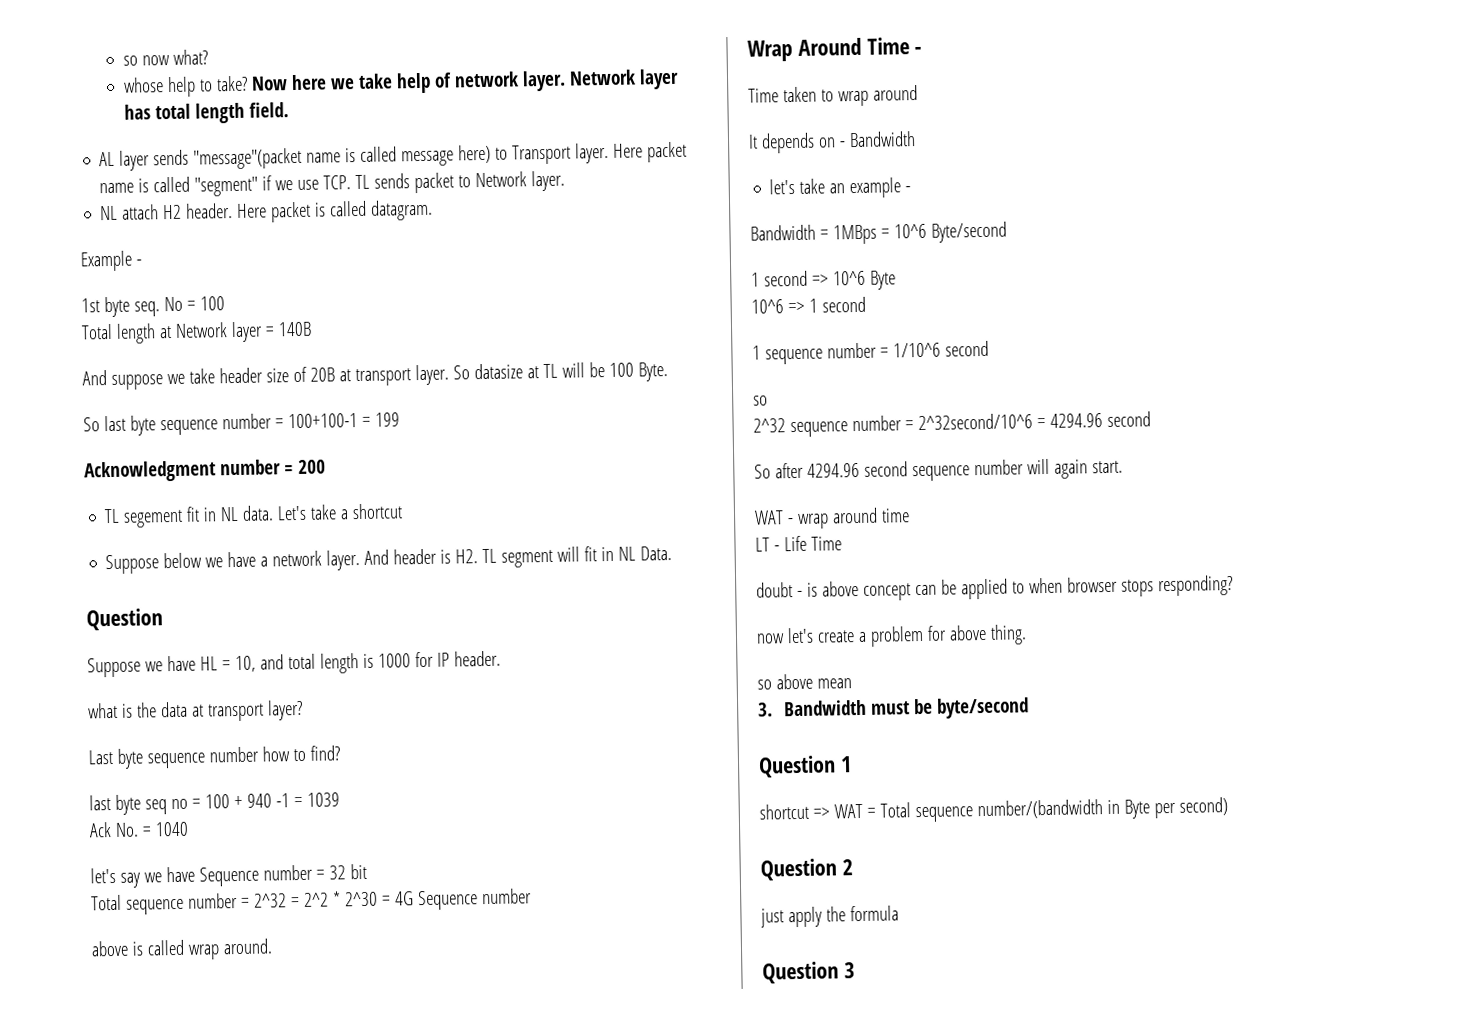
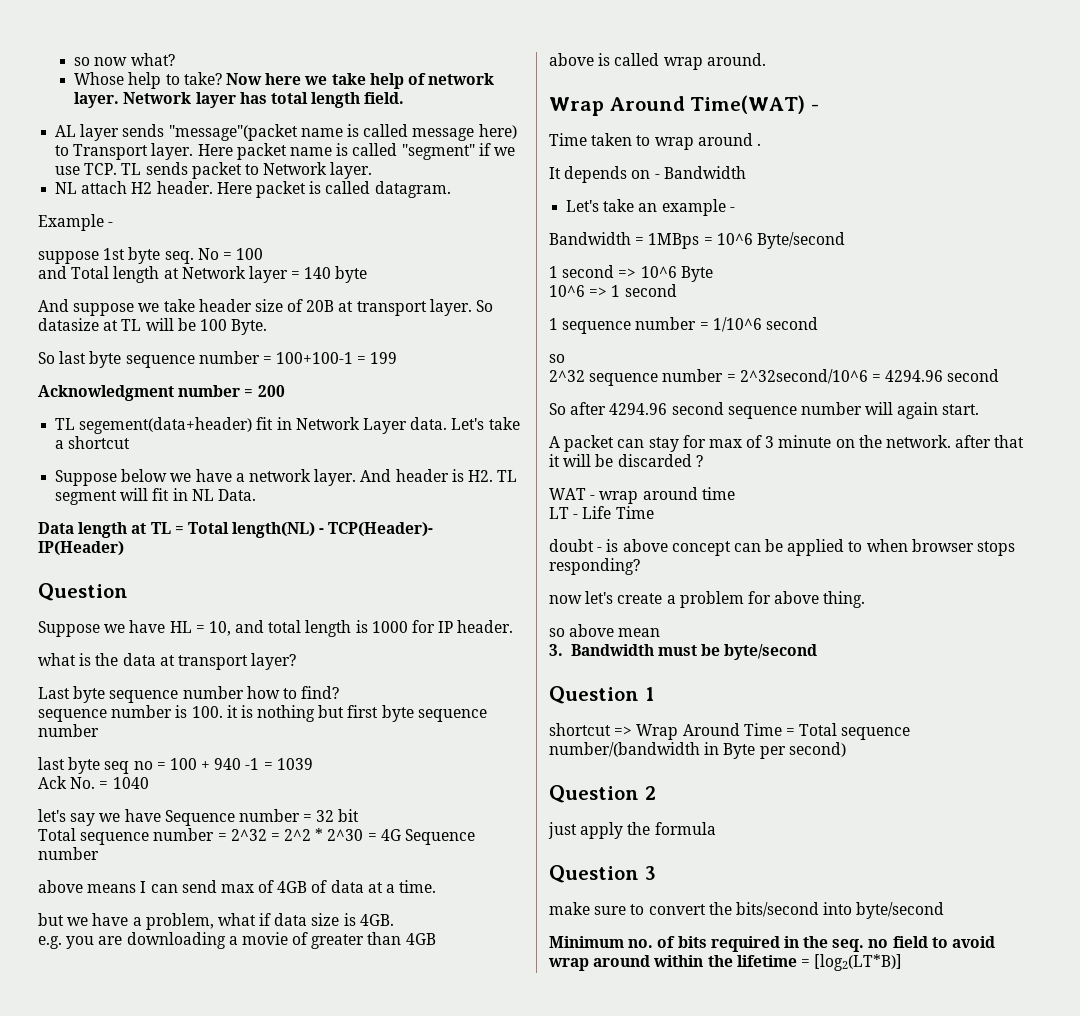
- whose help to take?
+ Whose help to take?
- 1st byte seq.
+ suppose 1st byte seq.
- Total length at Network layer = 140B
+ and Total length at Network layer = 140 byte
- TL segement fit in NL data.
+ TL segement(data+header) fit in Network Layer data.
+ Data length at TL = Total length(NL) - TCP(Header)- IP(Header)
+ sequence number is 100. it is nothing but first byte sequence number
+ above means I can send max of 4GB of data at a time.
+ but we have a problem, what if data size is 4GB.
+ e.g. you are downloading a movie of greater than 4GB
- Wrap Around Time -
+ Wrap Around Time(WAT) -
- Time taken to wrap around
+ Time taken to wrap around .
- let's take an example -
+ Let's take an example -
+ A packet can stay for max of 3 minute on the network. after that it will be discarded ?
- shortcut => WAT = Total sequence number/(bandwidth in Byte per second)
+ shortcut => Wrap Around Time = Total sequence number/(bandwidth in Byte per second)
+ make sure to convert the bits/second into byte/second
+ Minimum no. of bits required in the seq. no field to avoid wrap around within the lifetime = [log2(LT*B)]

